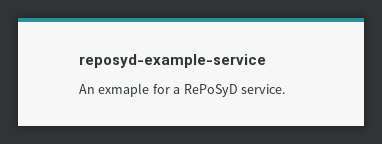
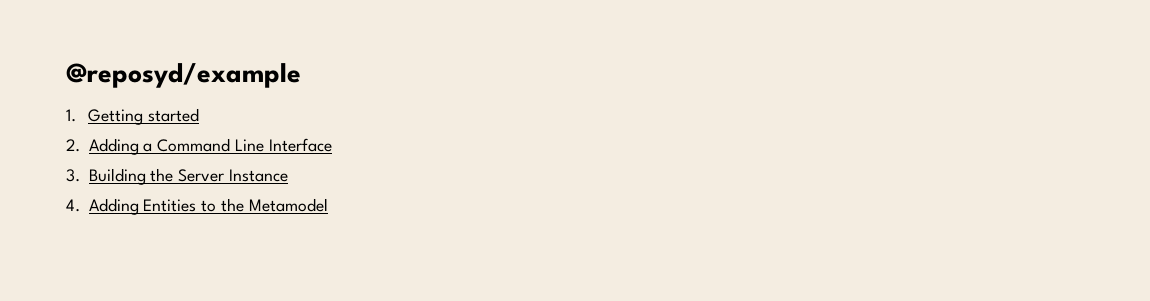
- reposyd-example-service
- An exmaple for a RePoSyD service.
+ @reposyd/example
+ 1. Getting started
+ 2. Adding a Command Line Interface
+ 3. Building the Server Instance
+ 4. Adding Entities to the Metamodel

